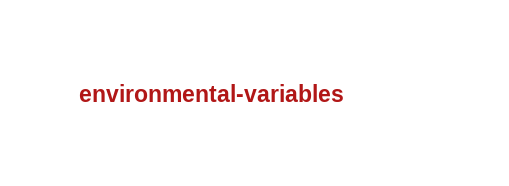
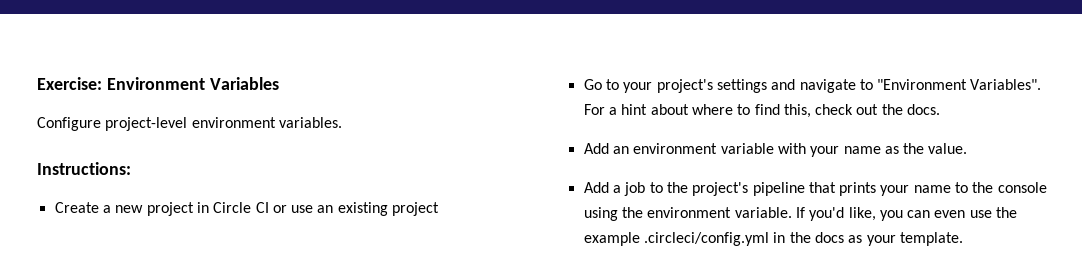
- environmental-variables
+ Exercise: Environment Variables
+ Configure project-level environment variables.
+ Instructions:
+ Create a new project in Circle CI or use an existing project
+ Go to your project's settings and navigate to "Environment Variables". For a hint about where to find this, check out the docs.
+ Add an environment variable with your name as the value.
+ Add a job to the project's pipeline that prints your name to the console using the environment variable. If you'd like, you can even use the example .circleci/config.yml in the docs as your template.

